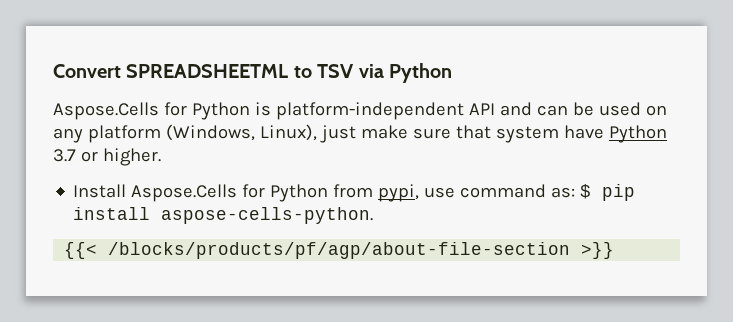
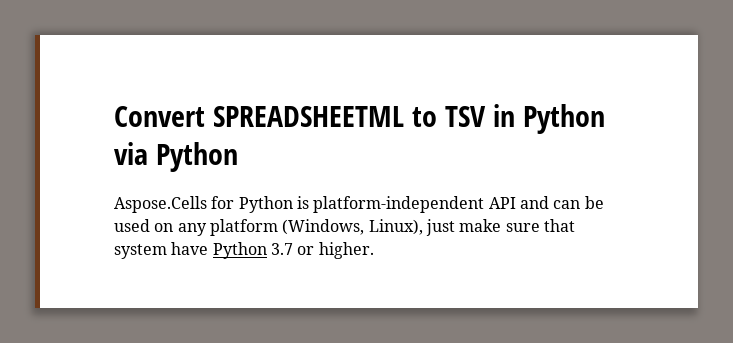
- Convert SPREADSHEETML to TSV via Python
+ Convert SPREADSHEETML to TSV in Python via Python
- Install Aspose.Cells for Python from pypi, use command as: $ pip install aspose-cells-python.
- {{< /blocks/products/pf/agp/about-file-section >}}

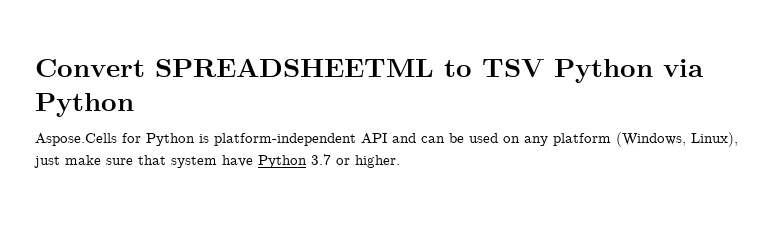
- Convert SPREADSHEETML to TSV in Python via Python
+ Convert SPREADSHEETML to TSV Python via Python

